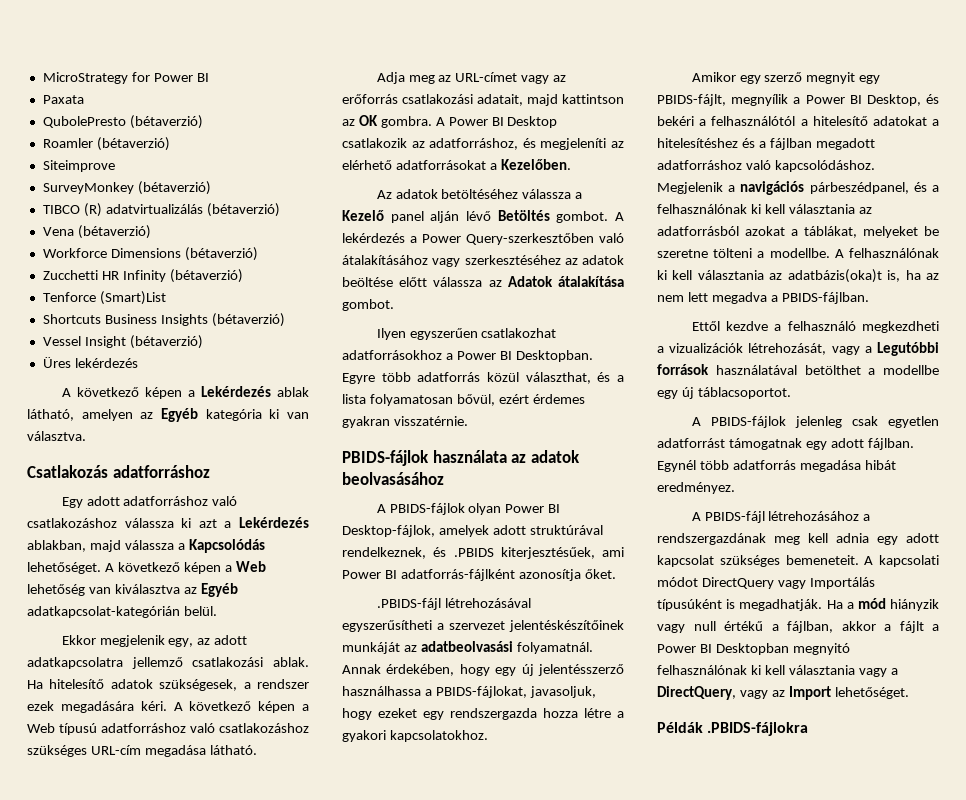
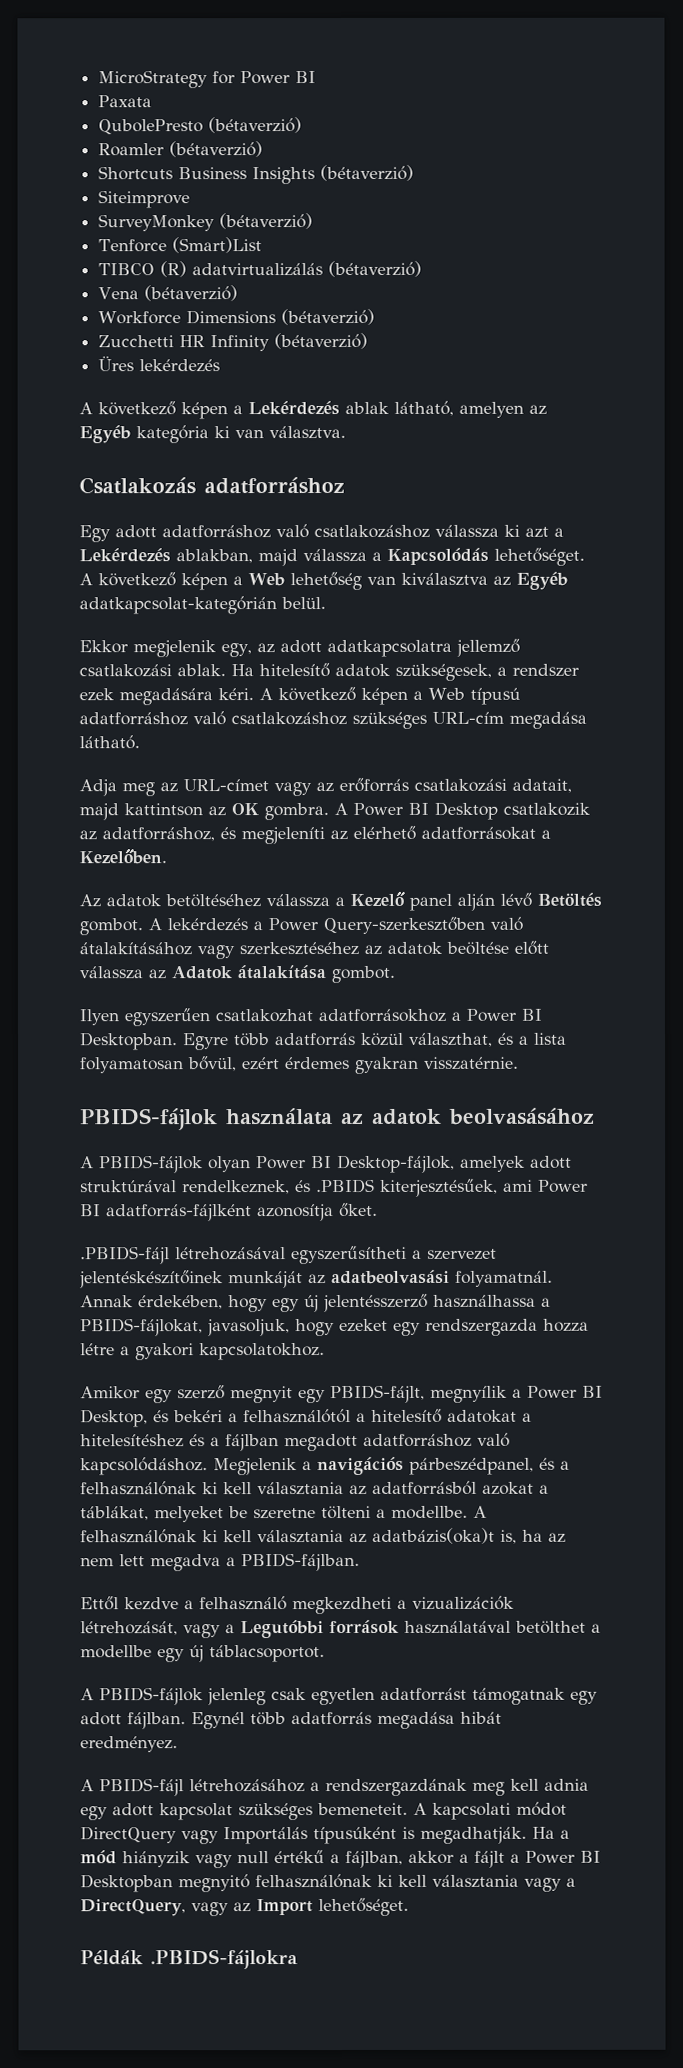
+ Shortcuts Business Insights (bétaverzió)
+ Tenforce (Smart)List
- Tenforce (Smart)List
- Shortcuts Business Insights (bétaverzió)
- Vessel Insight (bétaverzió)

